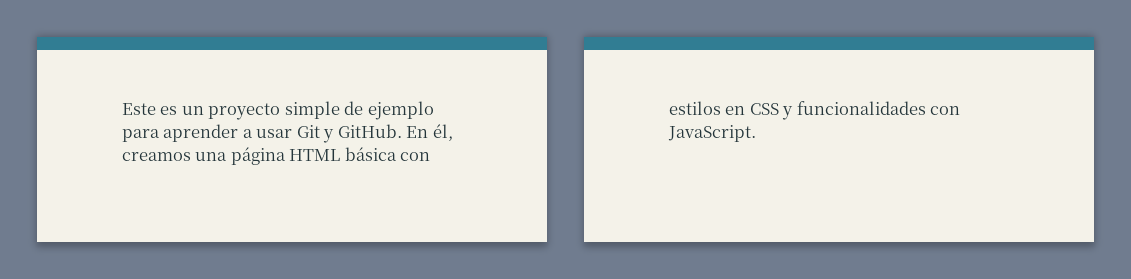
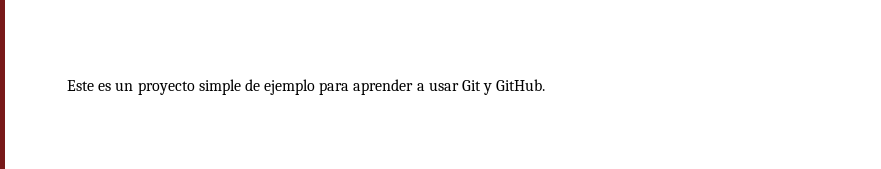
- En él, creamos una página HTML básica con estilos en CSS y funcionalidades con JavaScript.

